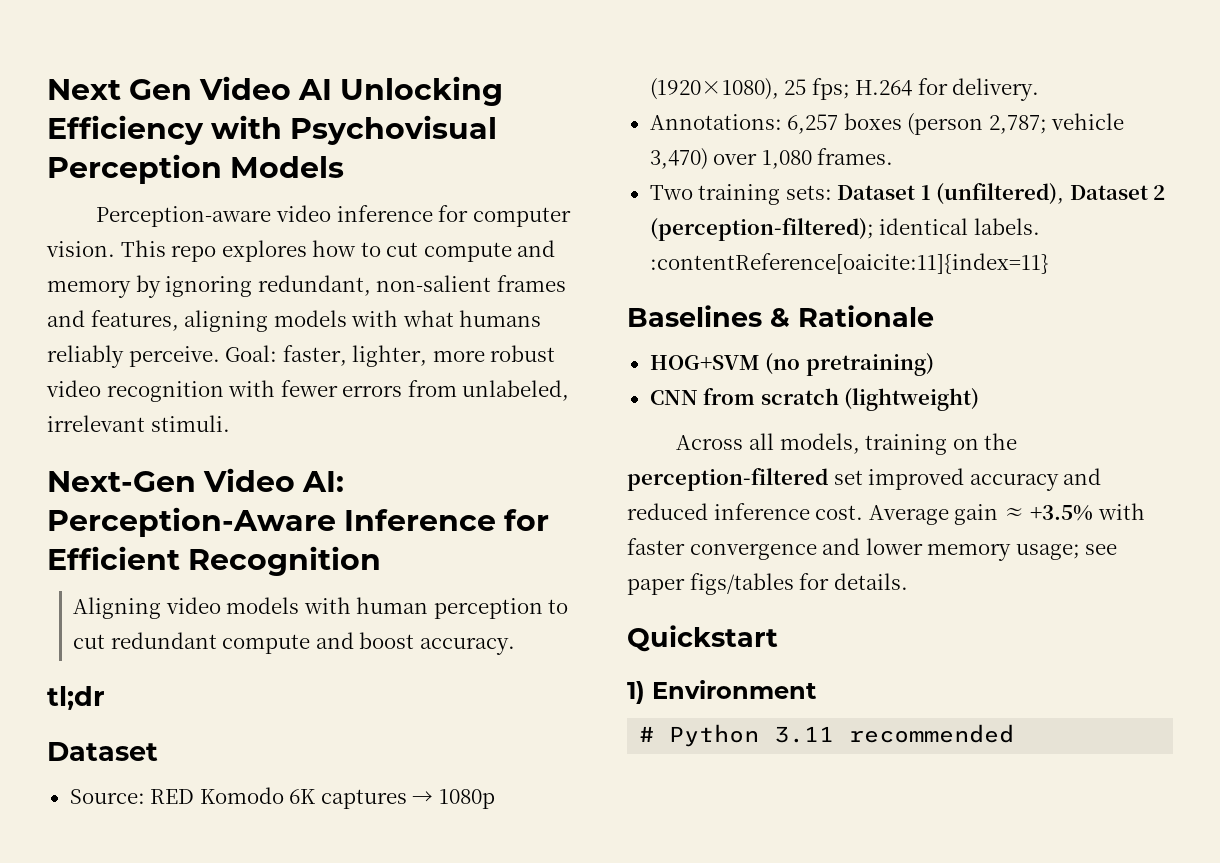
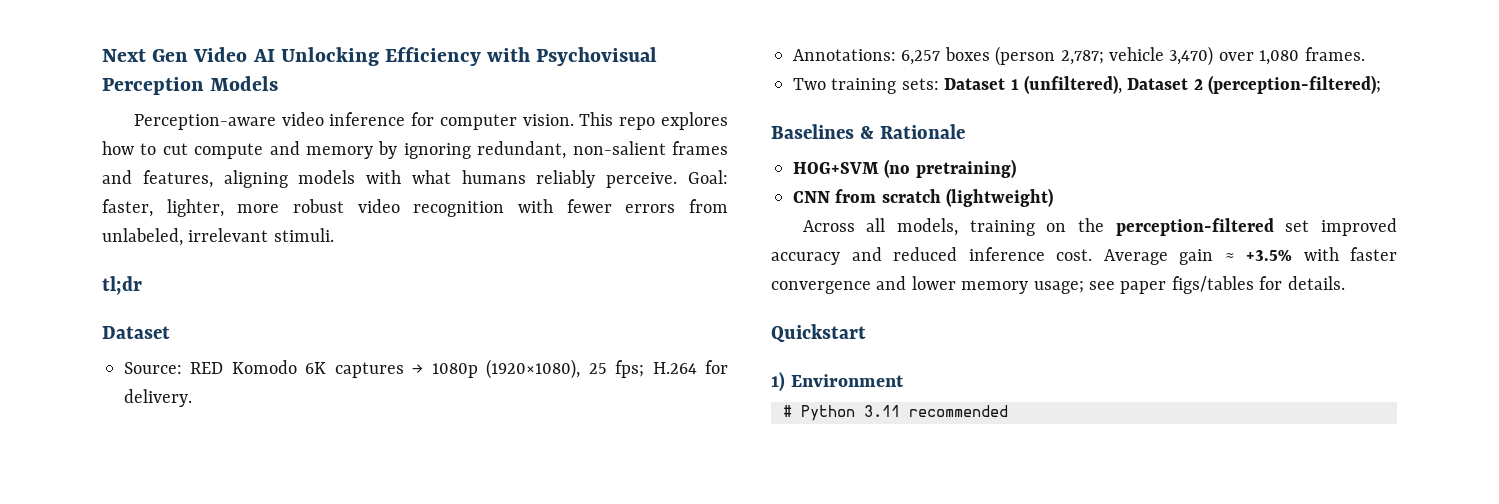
- Next-Gen Video AI: Perception-Aware Inference for Efficient Recognition
- Aligning video models with human perception to cut redundant compute and boost accuracy.
- Two training sets: Dataset 1 (unfiltered), Dataset 2 (perception-filtered); identical labels. :contentReference[oaicite:11]{index=11}
+ Two training sets: Dataset 1 (unfiltered), Dataset 2 (perception-filtered);

